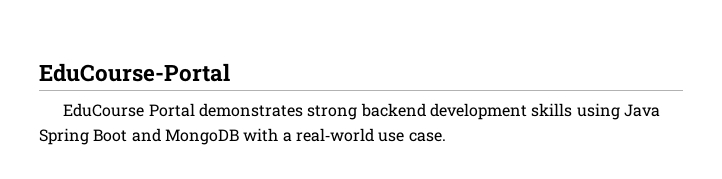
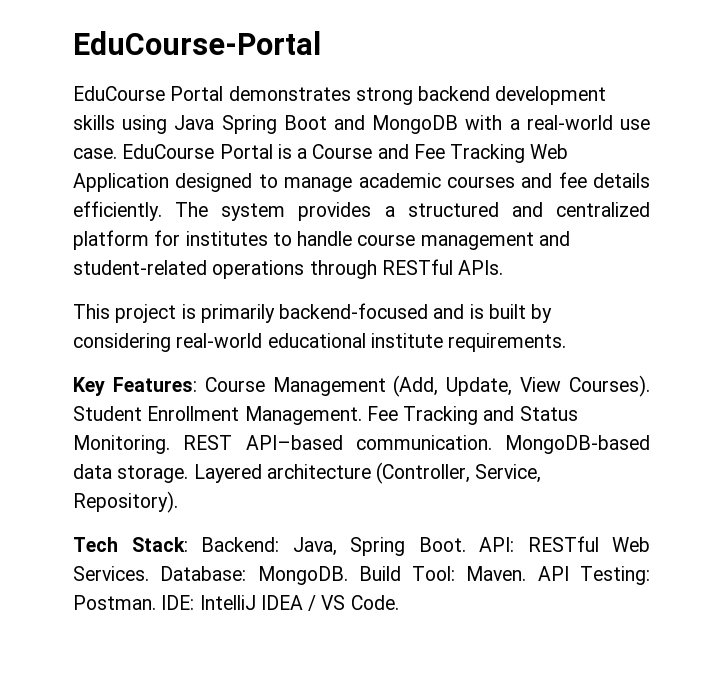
+ EduCourse Portal is a Course and Fee Tracking Web Application designed to manage academic courses and fee details efficiently. The system provides a structured and centralized platform for institutes to handle course management and student-related operations through RESTful APIs.
+ This project is primarily backend-focused and is built by considering real-world educational institute requirements.
+ Key Features: Course Management (Add, Update, View Courses). Student Enrollment Management. Fee Tracking and Status Monitoring. REST API–based communication. MongoDB-based data storage. Layered architecture (Controller, Service, Repository).
+ Tech Stack: Backend: Java, Spring Boot. API: RESTful Web Services. Database: MongoDB. Build Tool: Maven. API Testing: Postman. IDE: IntelliJ IDEA / VS Code.

